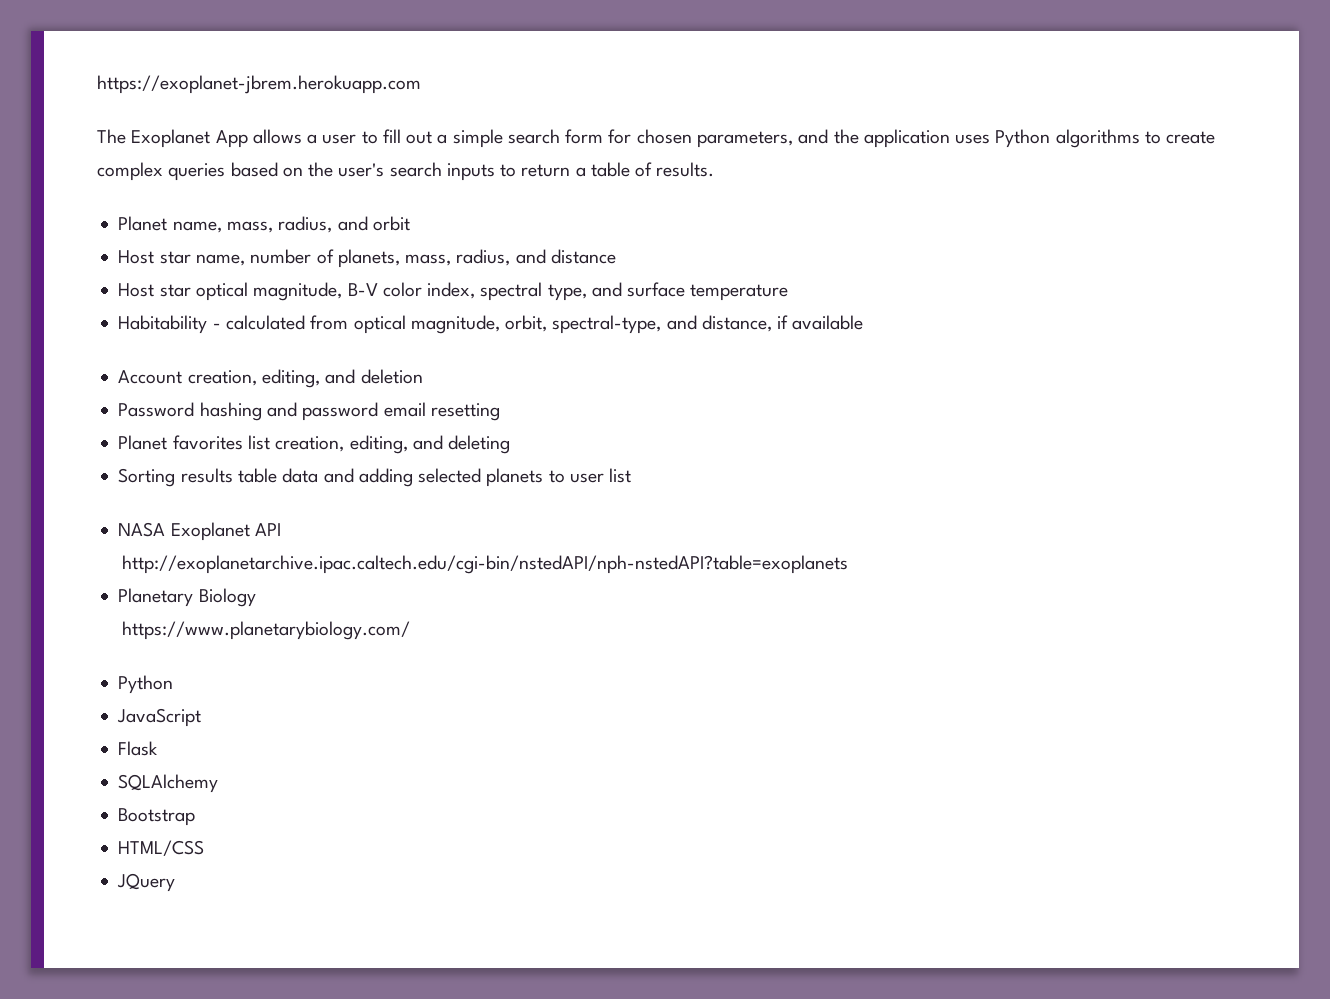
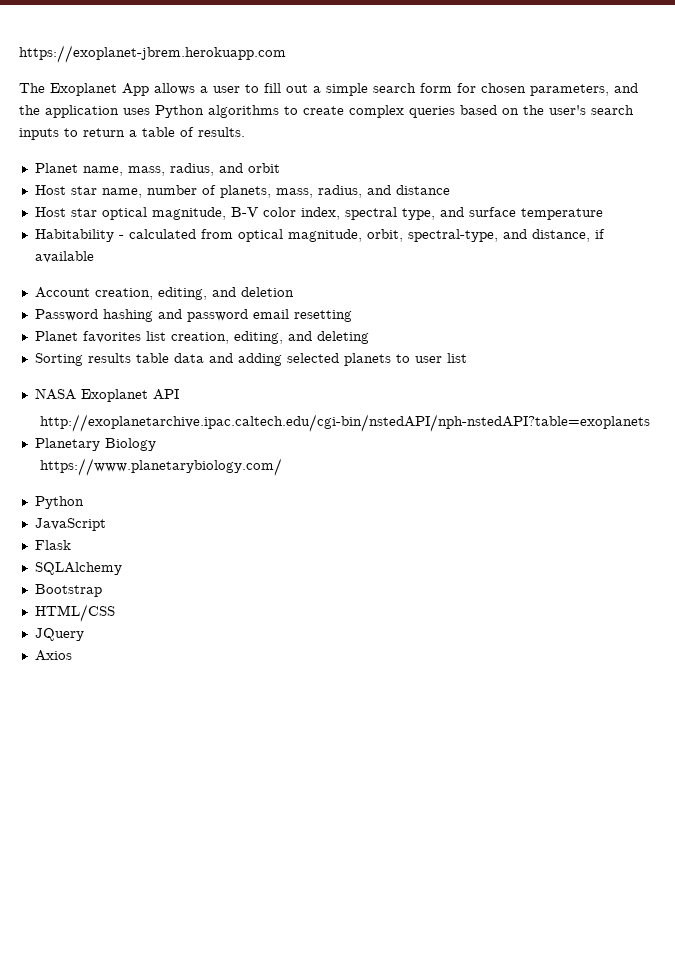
+ Axios

